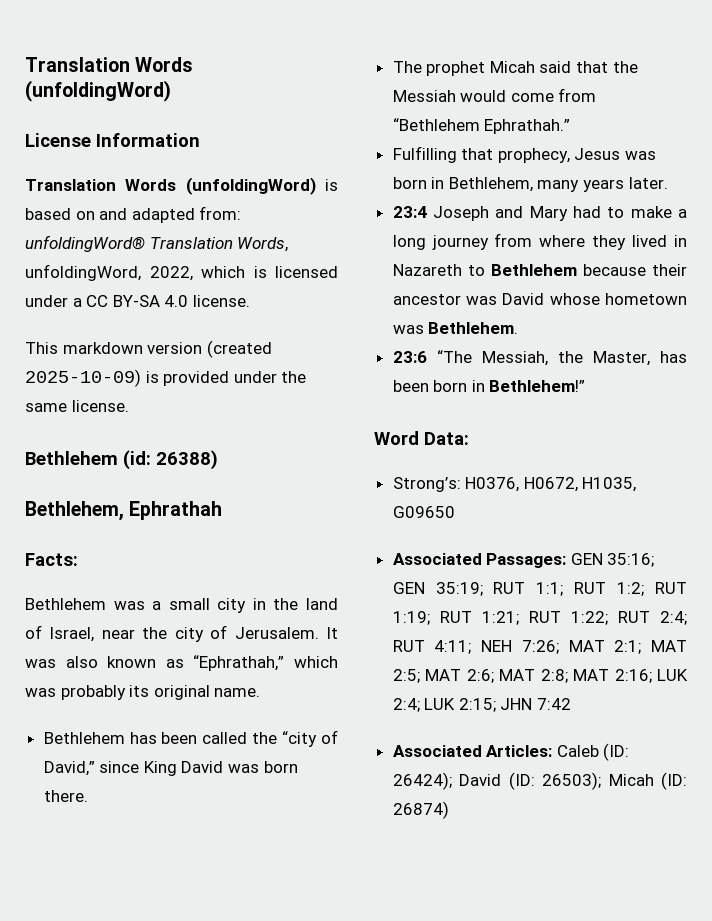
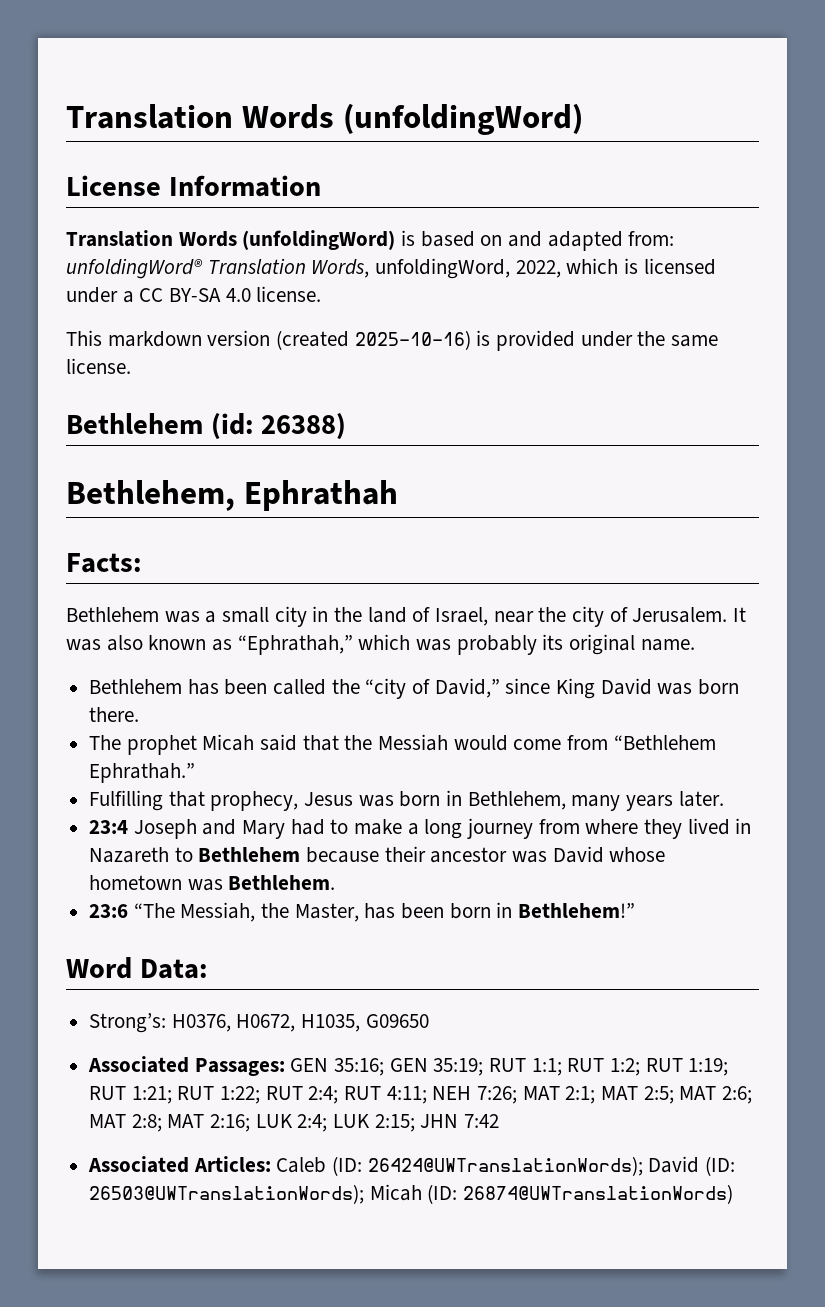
- This markdown version (created 2025-10-09) is provided under the same license.
+ This markdown version (created 2025-10-16) is provided under the same license.
- Associated Articles: Caleb (ID: 26424); David (ID: 26503); Micah (ID: 26874)
+ Associated Articles: Caleb (ID: 26424@UWTranslationWords); David (ID: 26503@UWTranslationWords); Micah (ID: 26874@UWTranslationWords)

